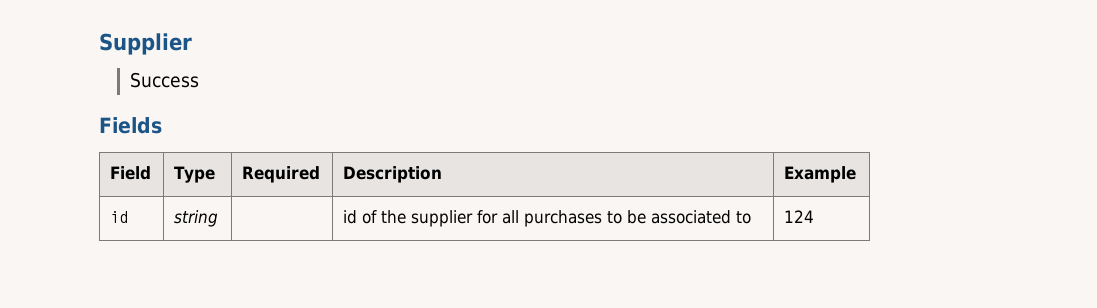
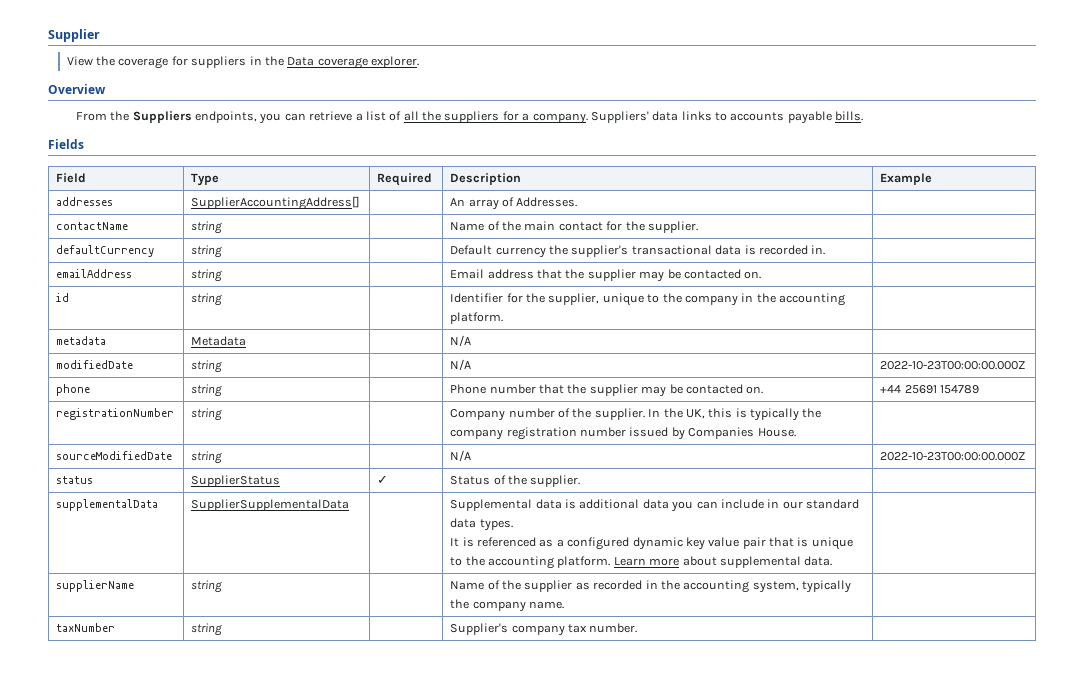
- Success
+ View the coverage for suppliers in the Data coverage explorer.
+ Overview
+ From the Suppliers endpoints, you can retrieve a list of all the suppliers for a company. Suppliers' data links to accounts payable bills.
- id | string | | id of the supplier for all purchases to be associated to | 124
+ addresses | SupplierAccountingAddress[] | | An array of Addresses. |
+ contactName | string | | Name of the main contact for the supplier. |
+ defaultCurrency | string | | Default currency the supplier's transactional data is recorded in. |
+ emailAddress | string | | Email address that the supplier may be contacted on. |
+ id | string | | Identifier for the supplier, unique to the company in the accounting platform. |
+ metadata | Metadata | | N/A |
+ modifiedDate | string | | N/A | 2022-10-23T00:00:00.000Z
+ phone | string | | Phone number that the supplier may be contacted on. | +44 25691 154789
+ registrationNumber | string | | Company number of the supplier. In the UK, this is typically the company registration number issued by Companies House. |
+ sourceModifiedDate | string | | N/A | 2022-10-23T00:00:00.000Z
+ status | SupplierStatus | ✓ | Status of the supplier. |
+ supplementalData | SupplierSupplementalData | | Supplemental data is additional data you can include in our standard data types.
+ It is referenced as a configured dynamic key value pair that is unique to the accounting platform. Learn more about supplemental data. |
+ supplierName | string | | Name of the supplier as recorded in the accounting system, typically the company name. |
+ taxNumber | string | | Supplier's company tax number. |

